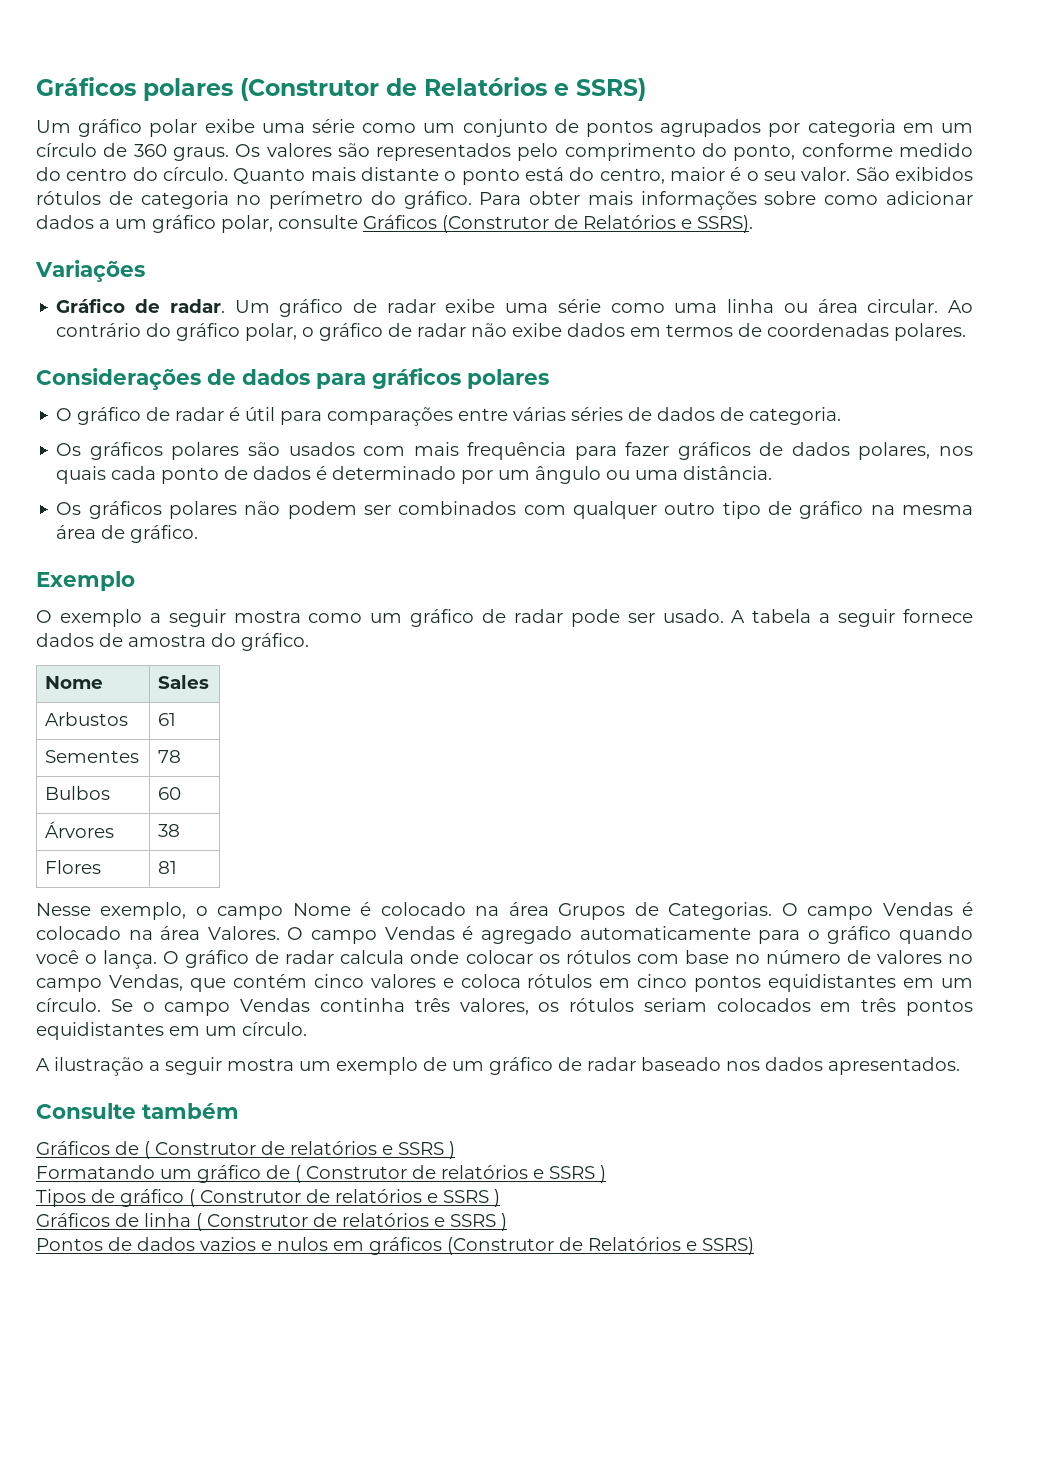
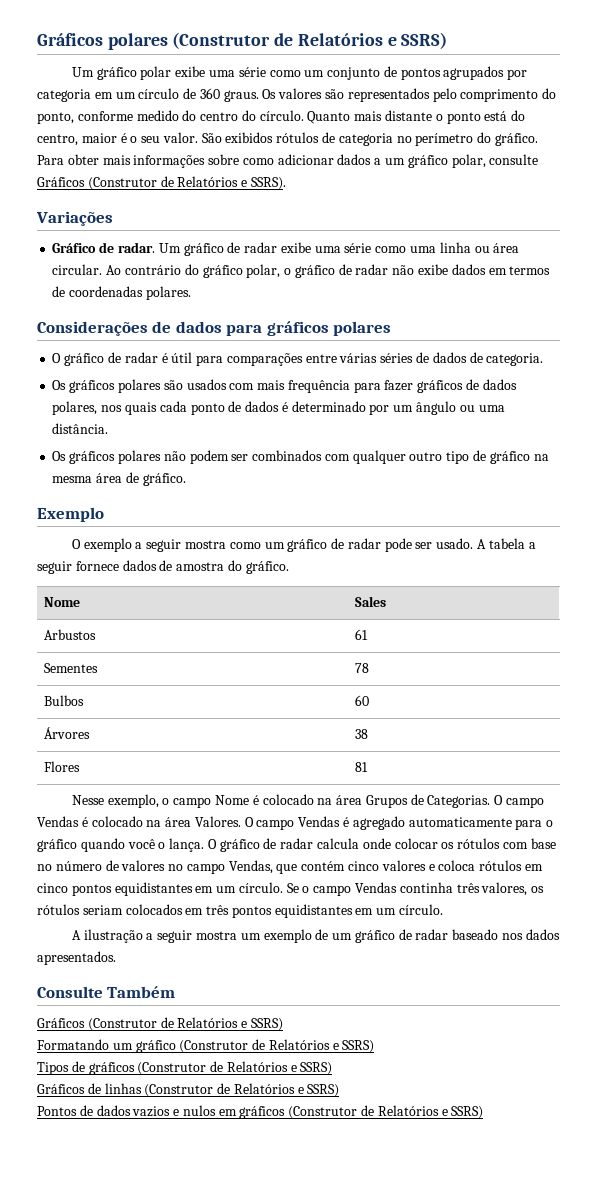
- Consulte também
- Gráficos de ( Construtor de relatórios e SSRS )
- Formatando um gráfico de ( Construtor de relatórios e SSRS )
- Tipos de gráfico ( Construtor de relatórios e SSRS )
- Gráficos de linha ( Construtor de relatórios e SSRS )
+ Consulte Também
+ Gráficos (Construtor de Relatórios e SSRS)
+ Formatando um gráfico (Construtor de Relatórios e SSRS)
+ Tipos de gráficos (Construtor de Relatórios e SSRS)
+ Gráficos de linhas (Construtor de Relatórios e SSRS)

